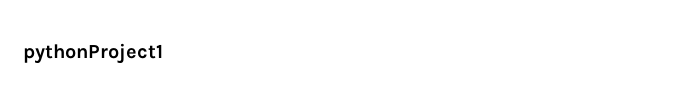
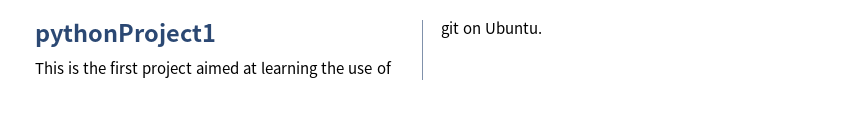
+ This is the first project aimed at learning the use of git on Ubuntu.

